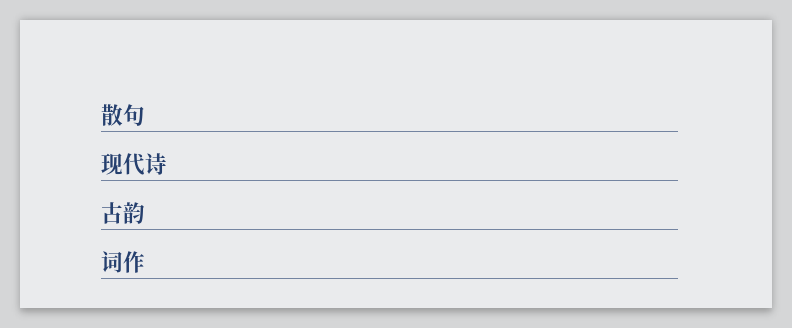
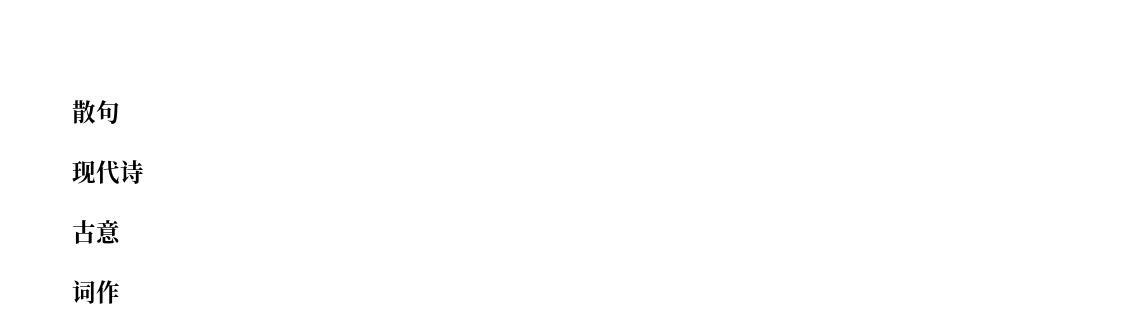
- 古韵
+ 古意

